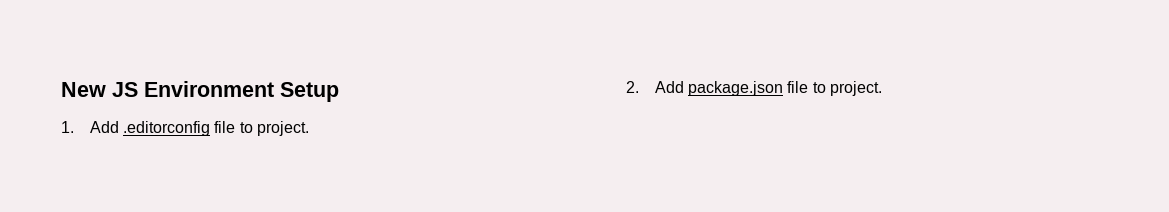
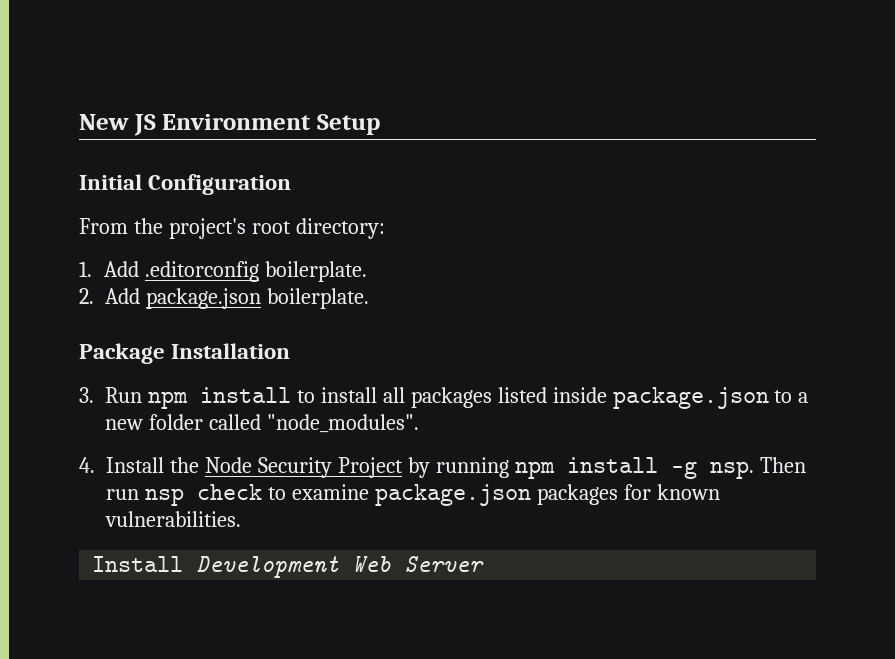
+ Initial Configuration
+ From the project's root directory:
- 1. Add .editorconfig file to project.
+ 1. Add .editorconfig boilerplate.
- 2. Add package.json file to project.
+ 2. Add package.json boilerplate.
+ Package Installation
+ 3. Run npm install to install all packages listed inside package.json to a new folder called "node_modules".
+ 4. Install the Node Security Project by running npm install -g nsp. Then run nsp check to examine package.json packages for known vulnerabilities.
+ Install Development Web Server

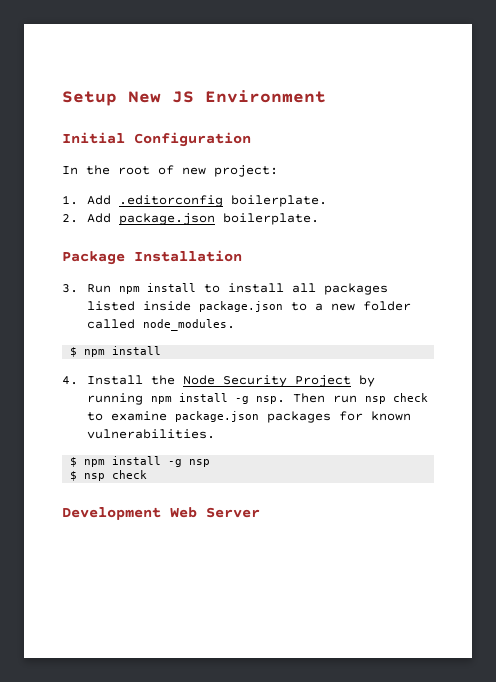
- New JS Environment Setup
+ Setup New JS Environment
- From the project's root directory:
+ In the root of new project:
- 3. Run npm install to install all packages listed inside package.json to a new folder called "node_modules".
+ 3. Run npm install to install all packages listed inside package.json to a new folder called node_modules.
+ $ npm install
- Install Development Web Server
+ $ npm install -g nsp
+ $ nsp check
+ Development Web Server

